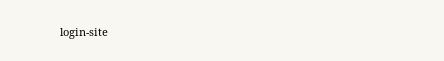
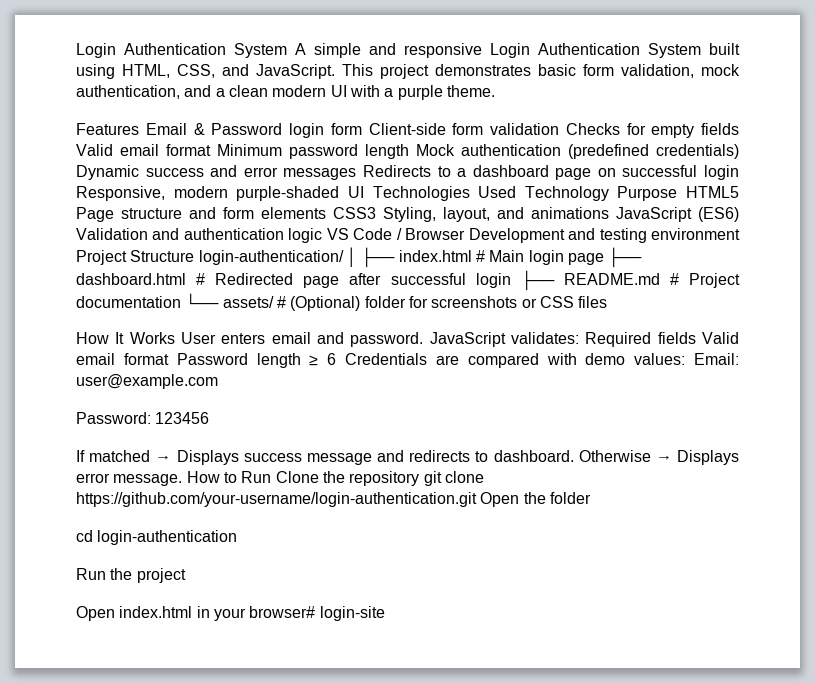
- login-site
+ Login Authentication System A simple and responsive Login Authentication System built using HTML, CSS, and JavaScript. This project demonstrates basic form validation, mock authentication, and a clean modern UI with a purple theme.
+ Features Email & Password login form Client-side form validation Checks for empty fields Valid email format Minimum password length Mock authentication (predefined credentials) Dynamic success and error messages Redirects to a dashboard page on successful login Responsive, modern purple-shaded UI Technologies Used Technology Purpose HTML5 Page structure and form elements CSS3 Styling, layout, and animations JavaScript (ES6) Validation and authentication logic VS Code / Browser Development and testing environment Project Structure login-authentication/ │ ├── index.html # Main login page ├── dashboard.html # Redirected page after successful login ├── README.md # Project documentation └── assets/ # (Optional) folder for screenshots or CSS files
+ How It Works User enters email and password. JavaScript validates: Required fields Valid email format Password length ≥ 6 Credentials are compared with demo values: Email: user@example.com
+ Password: 123456
+ If matched → Displays success message and redirects to dashboard. Otherwise → Displays error message. How to Run Clone the repository git clone https://github.com/your-username/login-authentication.git Open the folder
+ cd login-authentication
+ Run the project
+ Open index.html in your browser# login-site

